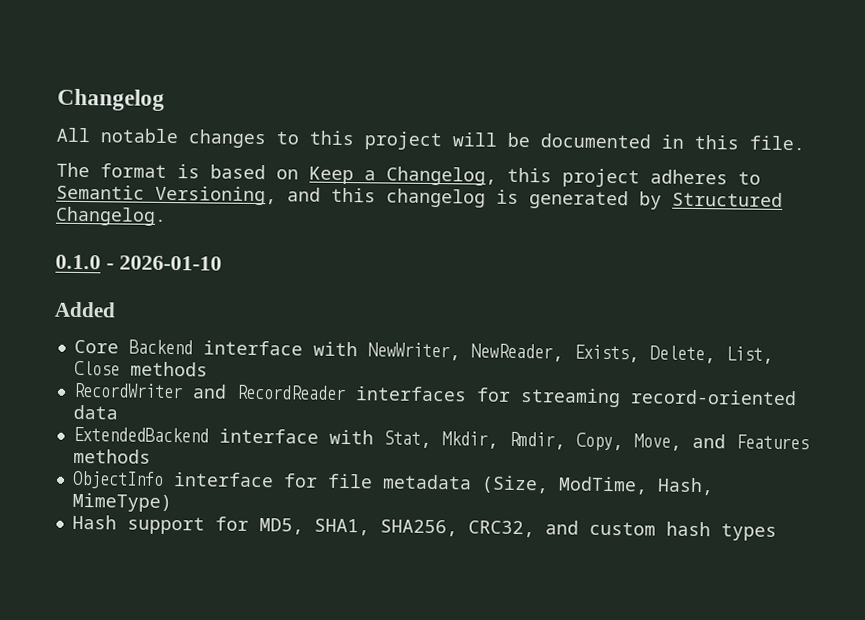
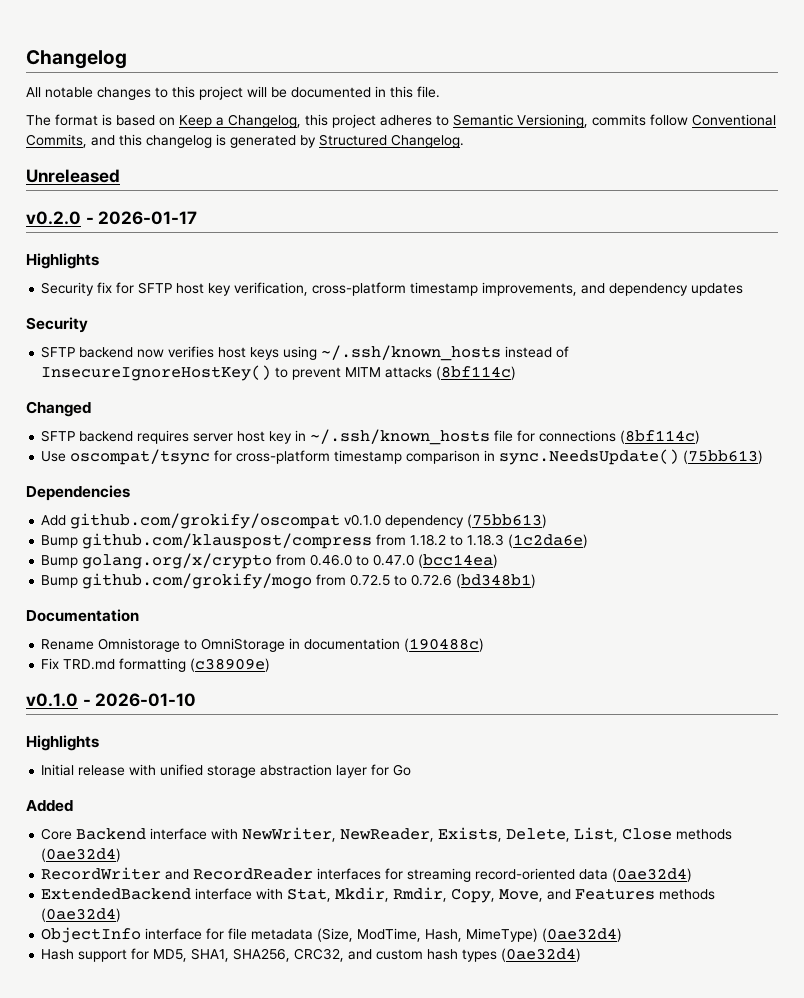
- The format is based on Keep a Changelog, this project adheres to Semantic Versioning, and this changelog is generated by Structured Changelog.
+ The format is based on Keep a Changelog, this project adheres to Semantic Versioning, commits follow Conventional Commits, and this changelog is generated by Structured Changelog.
- 0.1.0 - 2026-01-10
+ Unreleased
+ v0.2.0 - 2026-01-17
+ Highlights
+ Security fix for SFTP host key verification, cross-platform timestamp improvements, and dependency updates
+ Security
+ SFTP backend now verifies host keys using ~/.ssh/known_hosts instead of InsecureIgnoreHostKey() to prevent MITM attacks (8bf114c)
+ Changed
+ SFTP backend requires server host key in ~/.ssh/known_hosts file for connections (8bf114c)
+ Use oscompat/tsync for cross-platform timestamp comparison in sync.NeedsUpdate() (75bb613)
+ Dependencies
+ Add github.com/grokify/oscompat v0.1.0 dependency (75bb613)
+ Bump github.com/klauspost/compress from 1.18.2 to 1.18.3 (1c2da6e)
+ Bump golang.org/x/crypto from 0.46.0 to 0.47.0 (bcc14ea)
+ Bump github.com/grokify/mogo from 0.72.5 to 0.72.6 (bd348b1)
+ Documentation
+ Rename Omnistorage to OmniStorage in documentation (190488c)
+ Fix TRD.md formatting (c38909e)
+ v0.1.0 - 2026-01-10
+ Highlights
+ Initial release with unified storage abstraction layer for Go
- Core Backend interface with NewWriter, NewReader, Exists, Delete, List, Close methods
+ Core Backend interface with NewWriter, NewReader, Exists, Delete, List, Close methods (0ae32d4)
- RecordWriter and RecordReader interfaces for streaming record-oriented data
+ RecordWriter and RecordReader interfaces for streaming record-oriented data (0ae32d4)
- ExtendedBackend interface with Stat, Mkdir, Rmdir, Copy, Move, and Features methods
+ ExtendedBackend interface with Stat, Mkdir, Rmdir, Copy, Move, and Features methods (0ae32d4)
- ObjectInfo interface for file metadata (Size, ModTime, Hash, MimeType)
+ ObjectInfo interface for file metadata (Size, ModTime, Hash, MimeType) (0ae32d4)
- Hash support for MD5, SHA1, SHA256, CRC32, and custom hash types
+ Hash support for MD5, SHA1, SHA256, CRC32, and custom hash types (0ae32d4)

